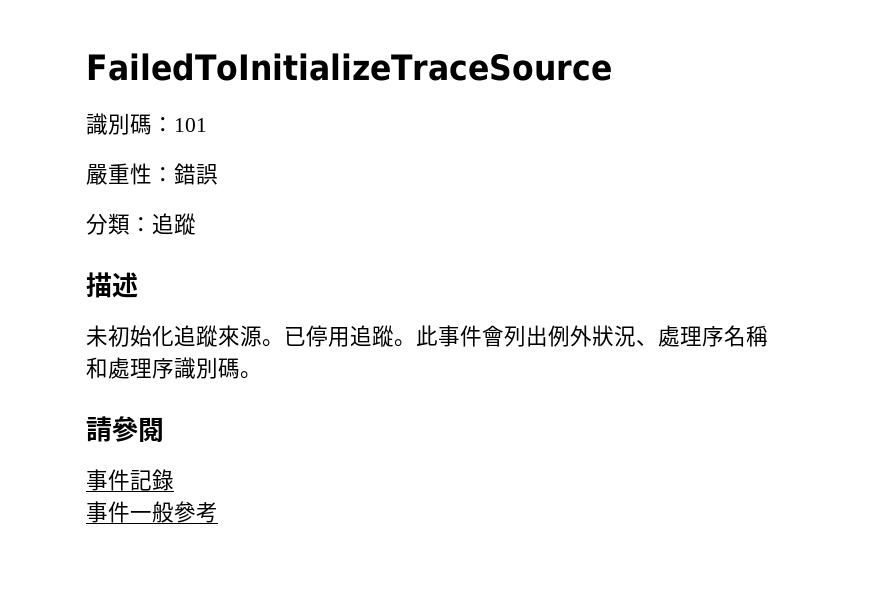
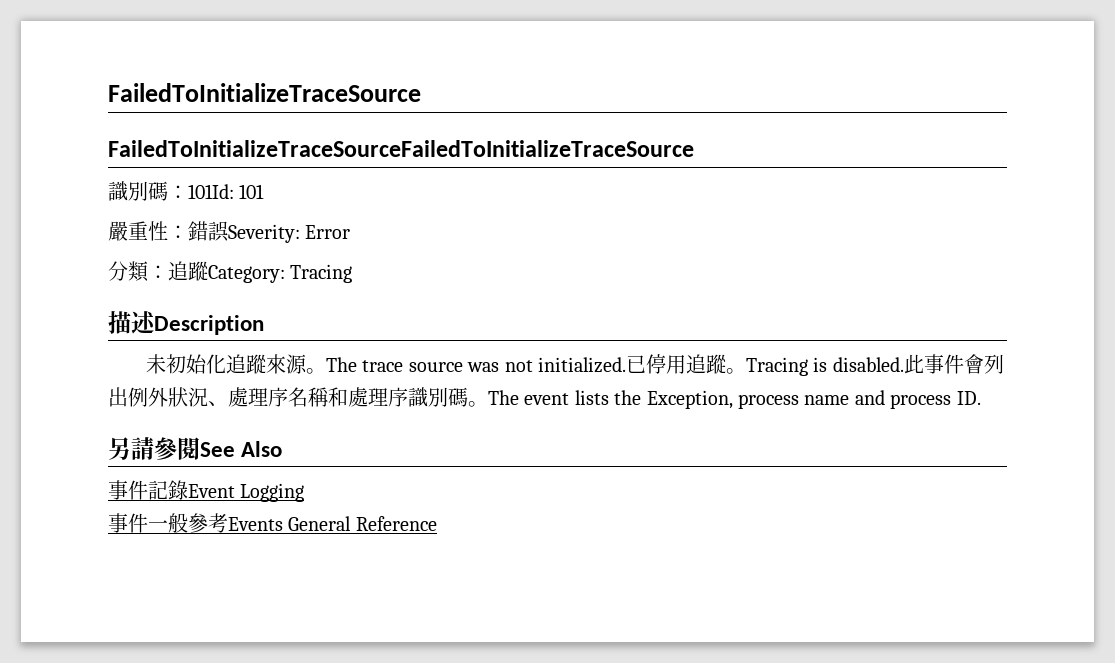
+ FailedToInitializeTraceSourceFailedToInitializeTraceSource
- 識別碼：101
+ 識別碼：101Id: 101
- 嚴重性：錯誤
+ 嚴重性：錯誤Severity: Error
- 分類：追蹤
+ 分類：追蹤Category: Tracing
- 描述
+ 描述Description
- 已停用追蹤。
+ The trace source was not initialized.已停用追蹤。Tracing is disabled.
- 此事件會列出例外狀況、處理序名稱和處理序識別碼。
- 請參閱
+ 此事件會列出例外狀況、處理序名稱和處理序識別碼。The event lists the Exception, process name and process ID.
+ 另請參閱See Also
- 事件記錄
+ 事件記錄Event Logging
- 事件一般參考
+ 事件一般參考Events General Reference

